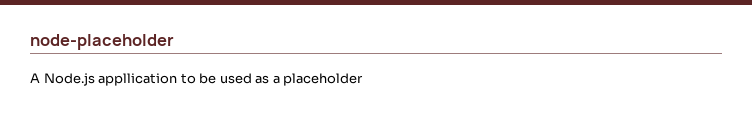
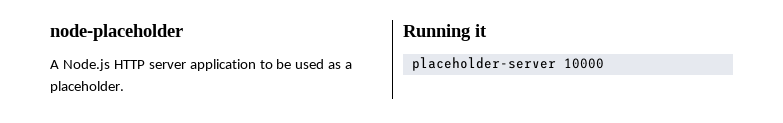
- A Node.js appllication to be used as a placeholder
+ A Node.js HTTP server application to be used as a placeholder.
+ Running it
+ placeholder-server 10000

